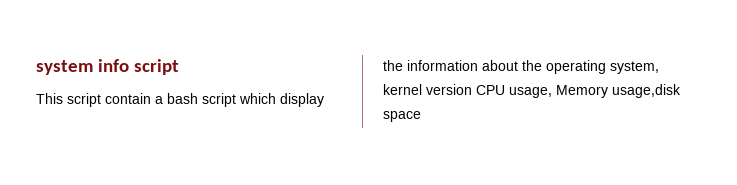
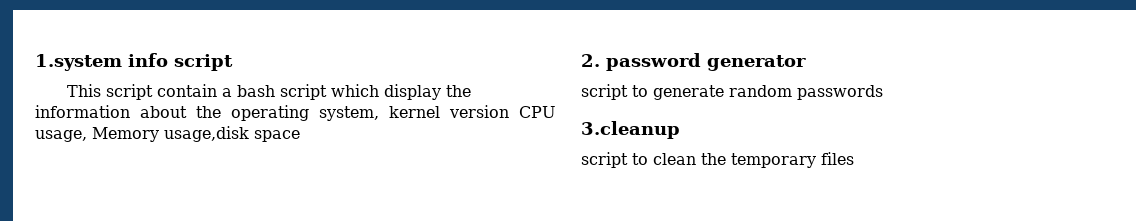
- system info script
+ 1.system info script
+ 2. password generator
+ script to generate random passwords
+ 3.cleanup
+ script to clean the temporary files

